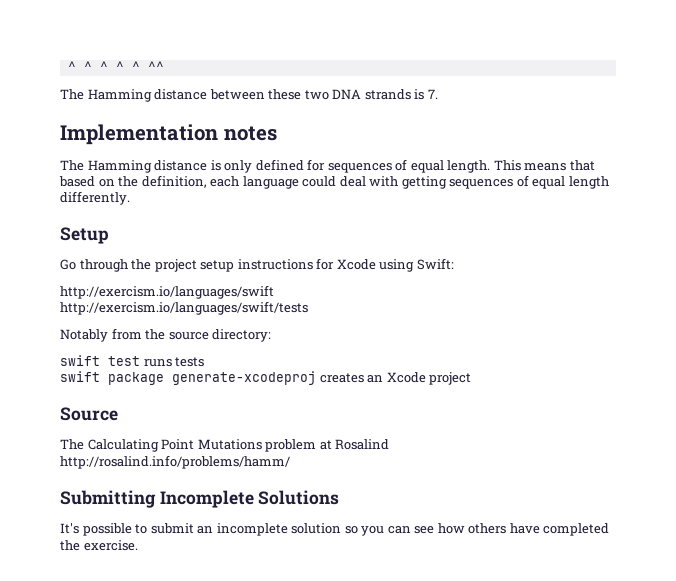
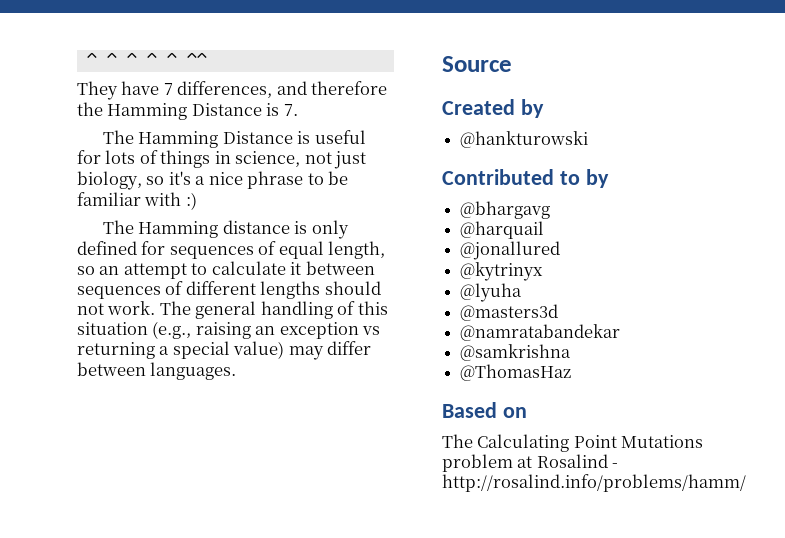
- The Hamming distance between these two DNA strands is 7.
- Implementation notes
+ They have 7 differences, and therefore the Hamming Distance is 7.
+ The Hamming Distance is useful for lots of things in science, not just biology, so it's a nice phrase to be familiar with :)
- The Hamming distance is only defined for sequences of equal length. This means that based on the definition, each language could deal with getting sequences of equal length differently.
- Setup
- Go through the project setup instructions for Xcode using Swift:
- http://exercism.io/languages/swift
- http://exercism.io/languages/swift/tests
- Notably from the source directory:
- swift test runs tests
- swift package generate-xcodeproj creates an Xcode project
+ The Hamming distance is only defined for sequences of equal length, so an attempt to calculate it between sequences of different lengths should not work. The general handling of this situation (e.g., raising an exception vs returning a special value) may differ between languages.
  Source
+ Created by
+ @hankturowski
+ Contributed to by
+ @bhargavg
+ @harquail
+ @jonallured
+ @kytrinyx
+ @lyuha
+ @masters3d
+ @namratabandekar
+ @samkrishna
+ @ThomasHaz
+ Based on
- The Calculating Point Mutations problem at Rosalind http://rosalind.info/problems/hamm/
+ The Calculating Point Mutations problem at Rosalind - http://rosalind.info/problems/hamm/
- Submitting Incomplete Solutions
- It's possible to submit an incomplete solution so you can see how others have completed the exercise.

